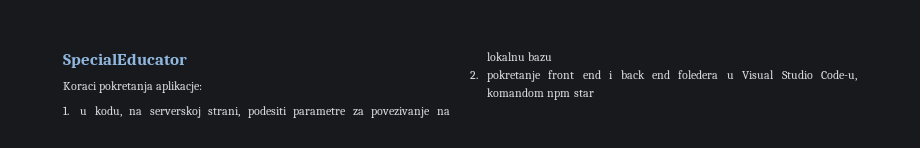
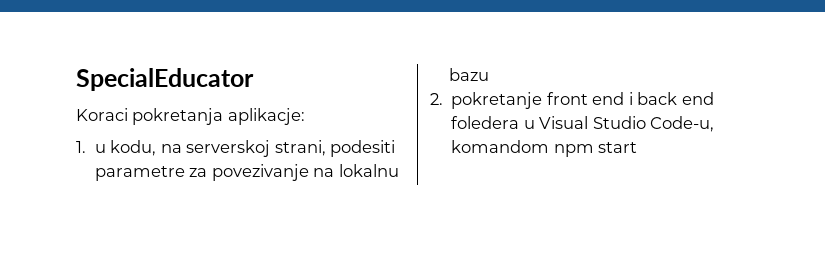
- 2. pokretanje front end i back end foledera u Visual Studio Code-u, komandom npm star
+ 2. pokretanje front end i back end foledera u Visual Studio Code-u, komandom npm start

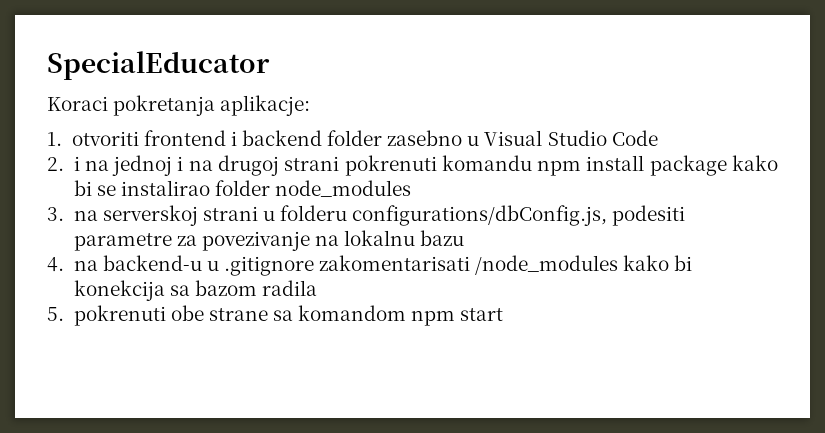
- 1. u kodu, na serverskoj strani, podesiti parametre za povezivanje na lokalnu bazu
+ 1. otvoriti frontend i backend folder zasebno u Visual Studio Code
+ 2. i na jednoj i na drugoj strani pokrenuti komandu npm install package kako bi se instalirao folder node_modules
+ 3. na serverskoj strani u folderu configurations/dbConfig.js, podesiti parametre za povezivanje na lokalnu bazu
- 2. pokretanje front end i back end foledera u Visual Studio Code-u, komandom npm start
+ 4. na backend-u u .gitignore zakomentarisati /node_modules kako bi konekcija sa bazom radila
+ 5. pokrenuti obe strane sa komandom npm start

